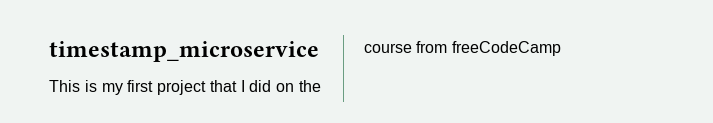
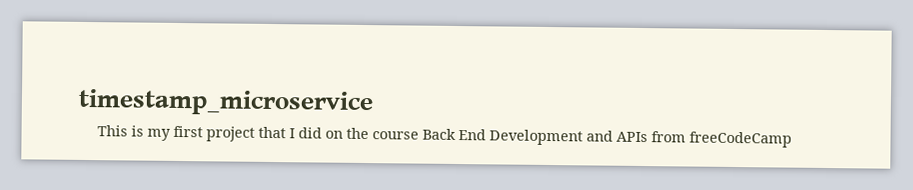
- This is my first project that I did on the course from freeCodeCamp
+ This is my first project that I did on the course Back End Development and APIs from freeCodeCamp

